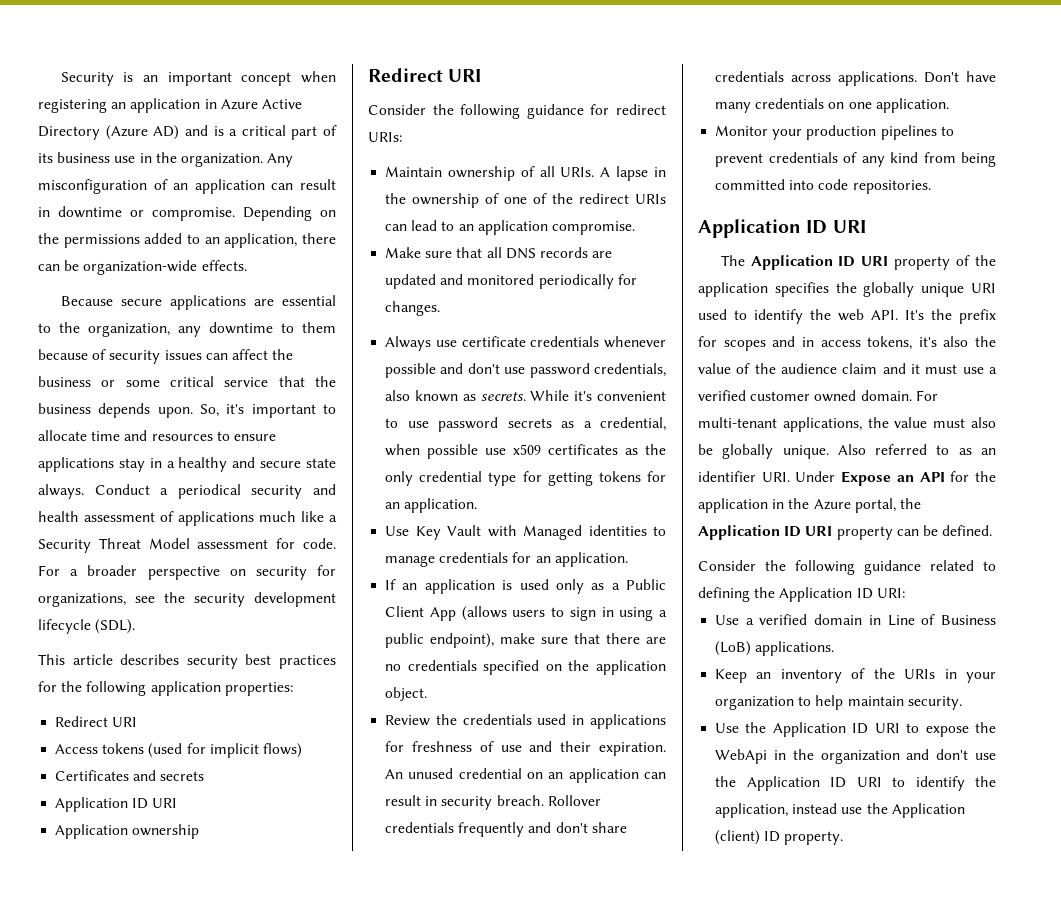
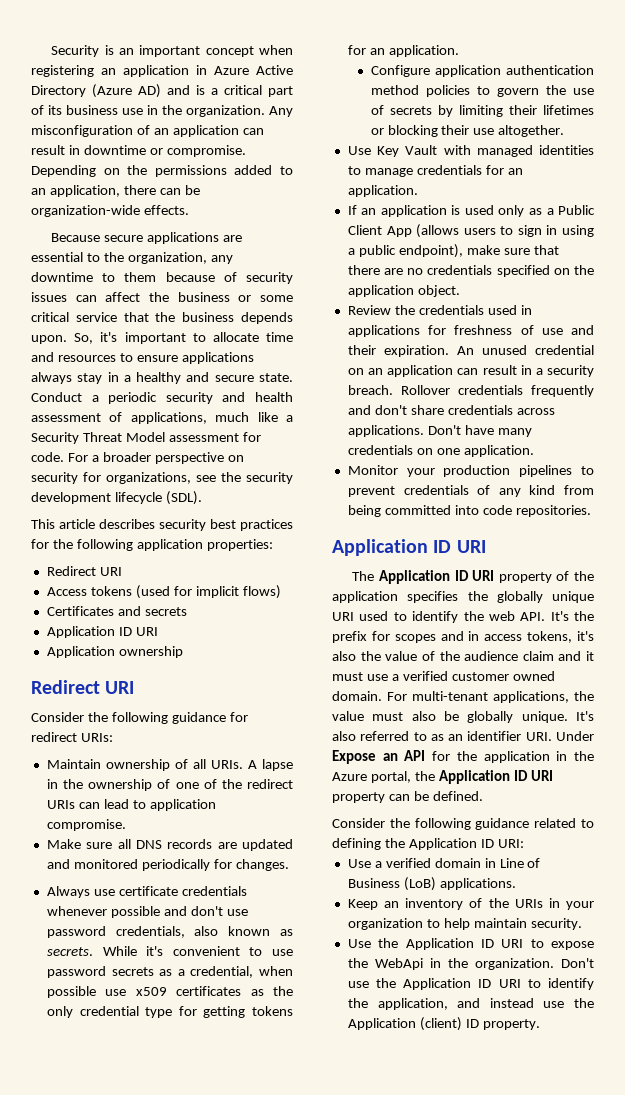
- So, it's important to allocate time and resources to ensure applications stay in a healthy and secure state always.
+ So, it's important to allocate time and resources to ensure applications always stay in a healthy and secure state.
- Conduct a periodical security and health assessment of applications much like a Security Threat Model assessment for code.
+ Conduct a periodic security and health assessment of applications, much like a Security Threat Model assessment for code.
- A lapse in the ownership of one of the redirect URIs can lead to an application compromise.
+ A lapse in the ownership of one of the redirect URIs can lead to application compromise.
- Make sure that all DNS records are updated and monitored periodically for changes.
+ Make sure all DNS records are updated and monitored periodically for changes.
+ Configure application authentication method policies to govern the use of secrets by limiting their lifetimes or blocking their use altogether.
- Use Key Vault with Managed identities to manage credentials for an application.
+ Use Key Vault with managed identities to manage credentials for an application.
- An unused credential on an application can result in security breach.
+ An unused credential on an application can result in a security breach.
- Also referred to as an identifier URI. Under Expose an API for the application in the Azure portal, the Application ID URI property can be defined.
+ It's also referred to as an identifier URI. Under Expose an API for the application in the Azure portal, the Application ID URI property can be defined.
- Use the Application ID URI to expose the WebApi in the organization and don't use the Application ID URI to identify the application, instead use the Application (client) ID property.
+ Use the Application ID URI to expose the WebApi in the organization. Don't use the Application ID URI to identify the application, and instead use the Application (client) ID property.

